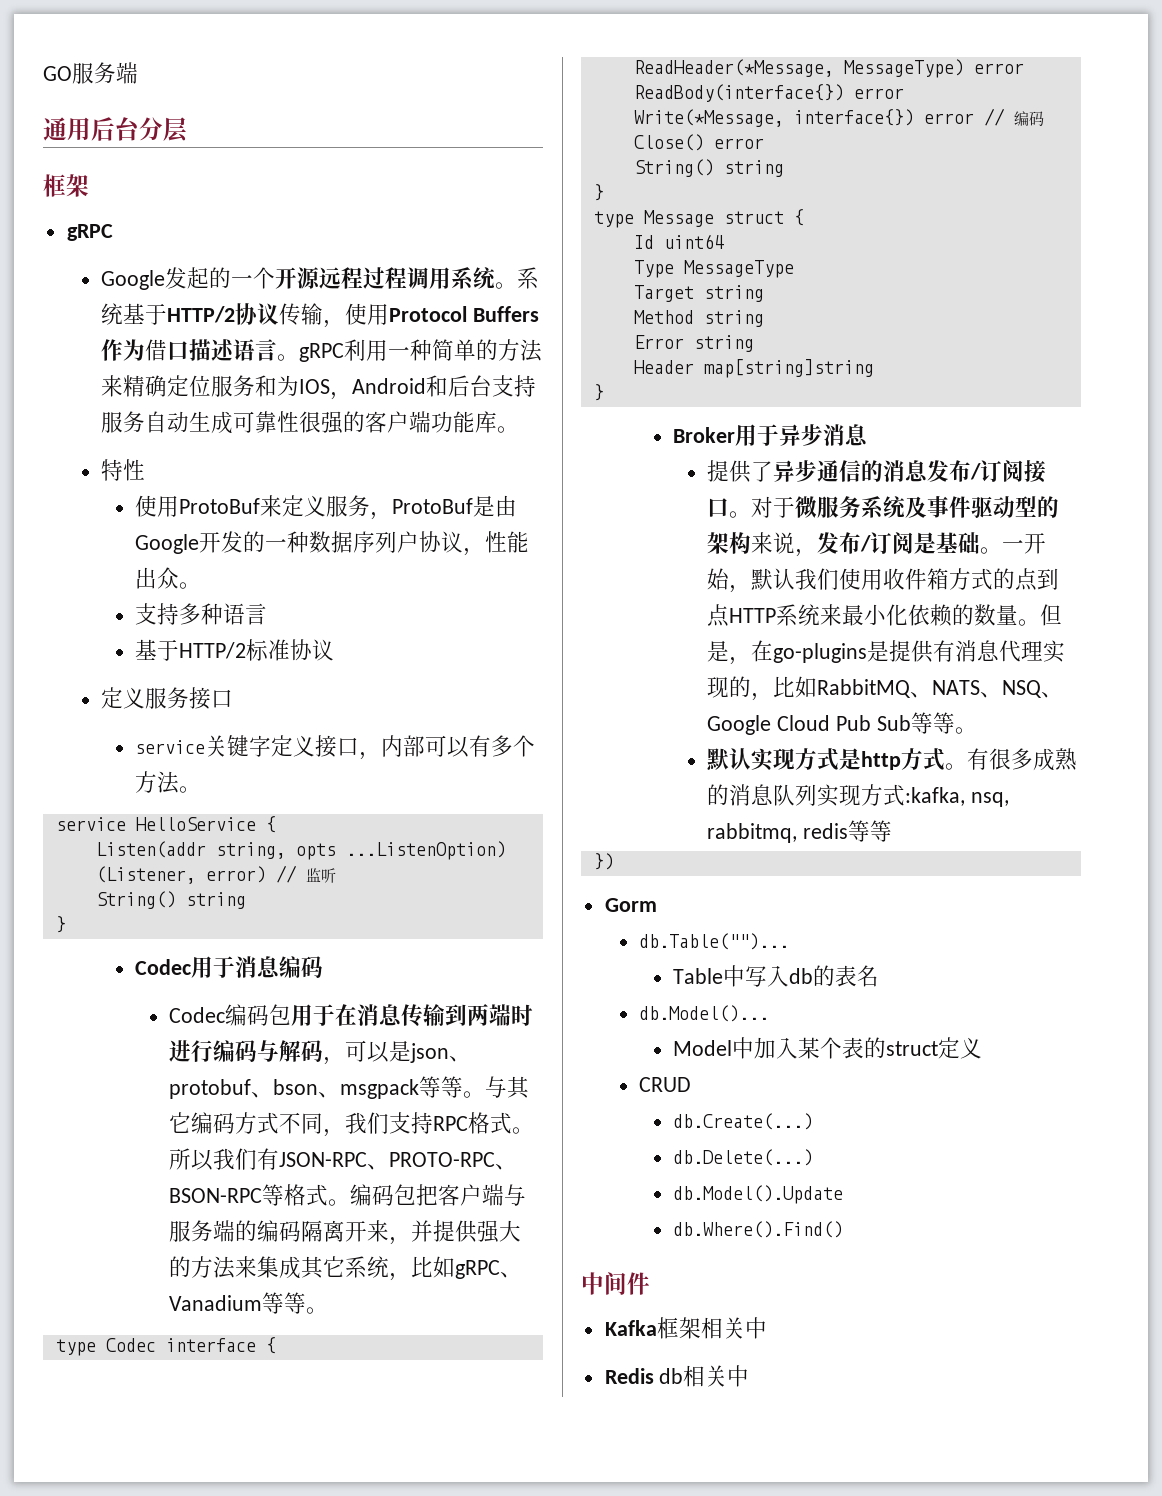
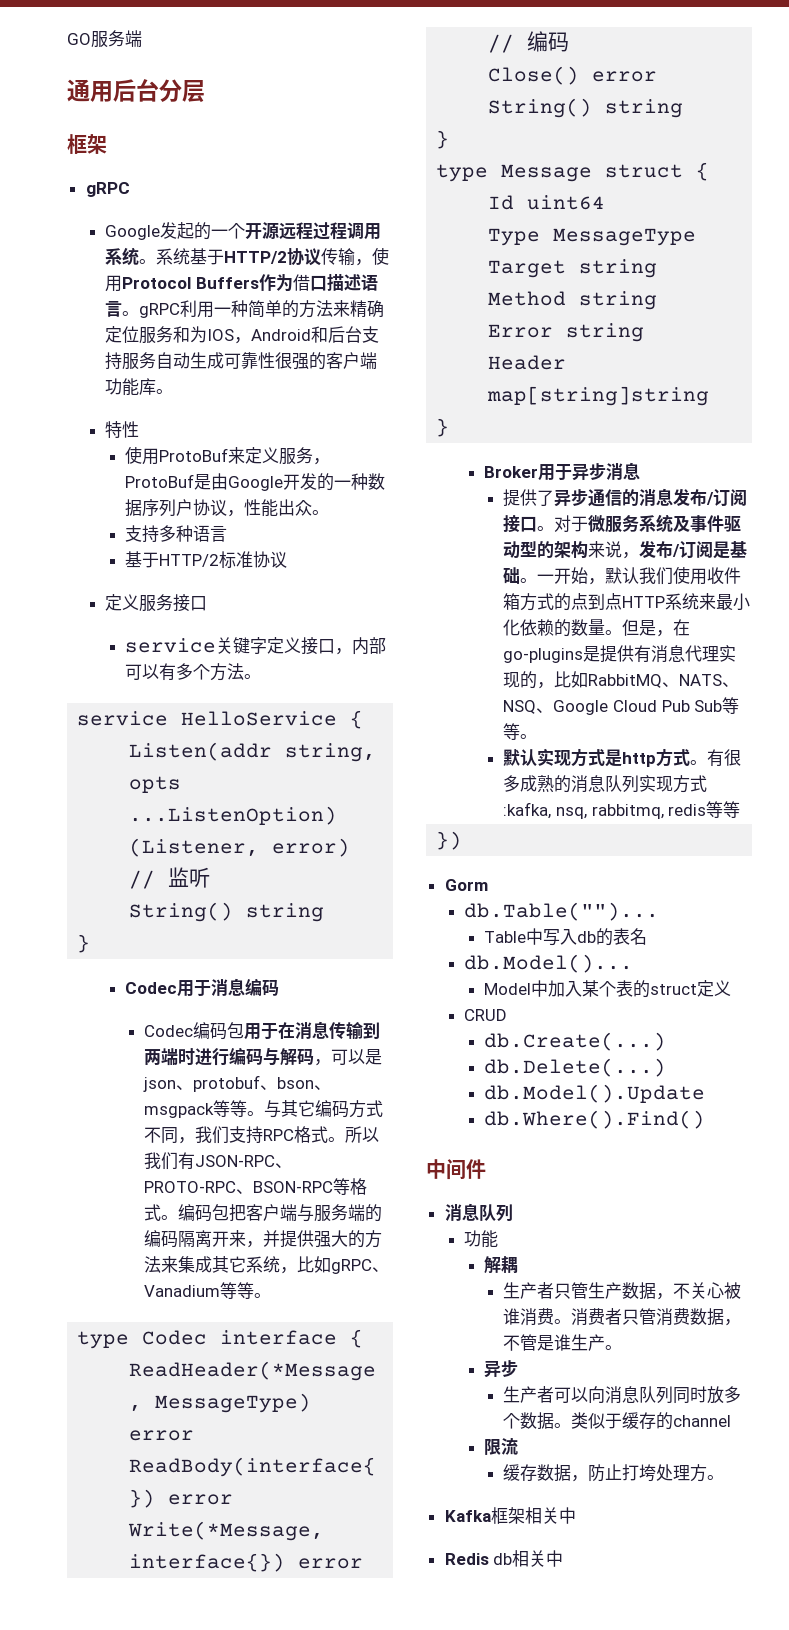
  中间件
+ 消息队列
+ 功能
+ 解耦
+ 生产者只管生产数据，不关心被谁消费。消费者只管消费数据，不管是谁生产。
+ 异步
+ 生产者可以向消息队列同时放多个数据。类似于缓存的channel
+ 限流
+ 缓存数据，防止打垮处理方。

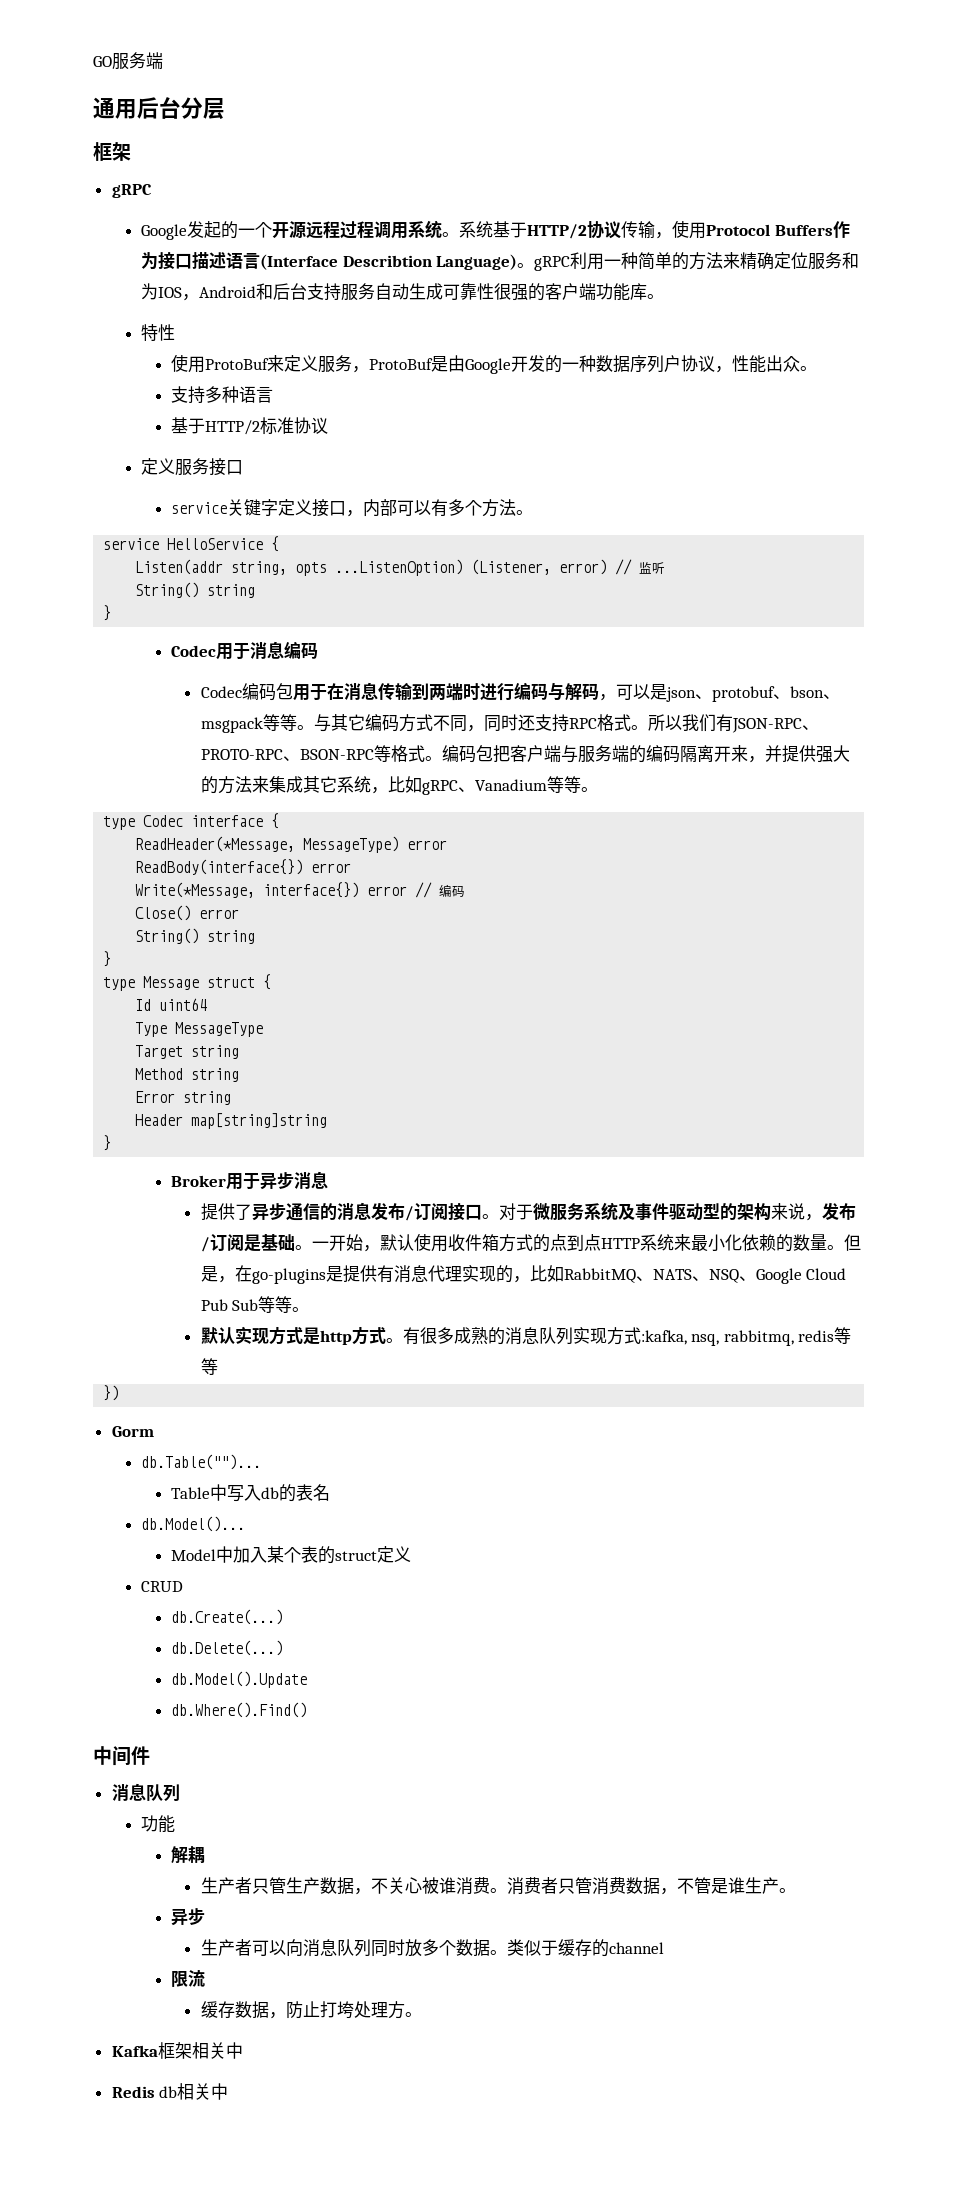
- 系统基于HTTP/2协议传输，使用Protocol Buffers作为借口描述语言。gRPC利用一种简单的方法来精确定位服务和为IOS，Android和后台支持服务自动生成可靠性很强的客户端功能库。
+ 系统基于HTTP/2协议传输，使用Protocol Buffers作为接口描述语言(Interface Describtion Language)。gRPC利用一种简单的方法来精确定位服务和为IOS，Android和后台支持服务自动生成可靠性很强的客户端功能库。
- 与其它编码方式不同，我们支持RPC格式。
+ 与其它编码方式不同，同时还支持RPC格式。
- 一开始，默认我们使用收件箱方式的点到点HTTP系统来最小化依赖的数量。
+ 一开始，默认使用收件箱方式的点到点HTTP系统来最小化依赖的数量。

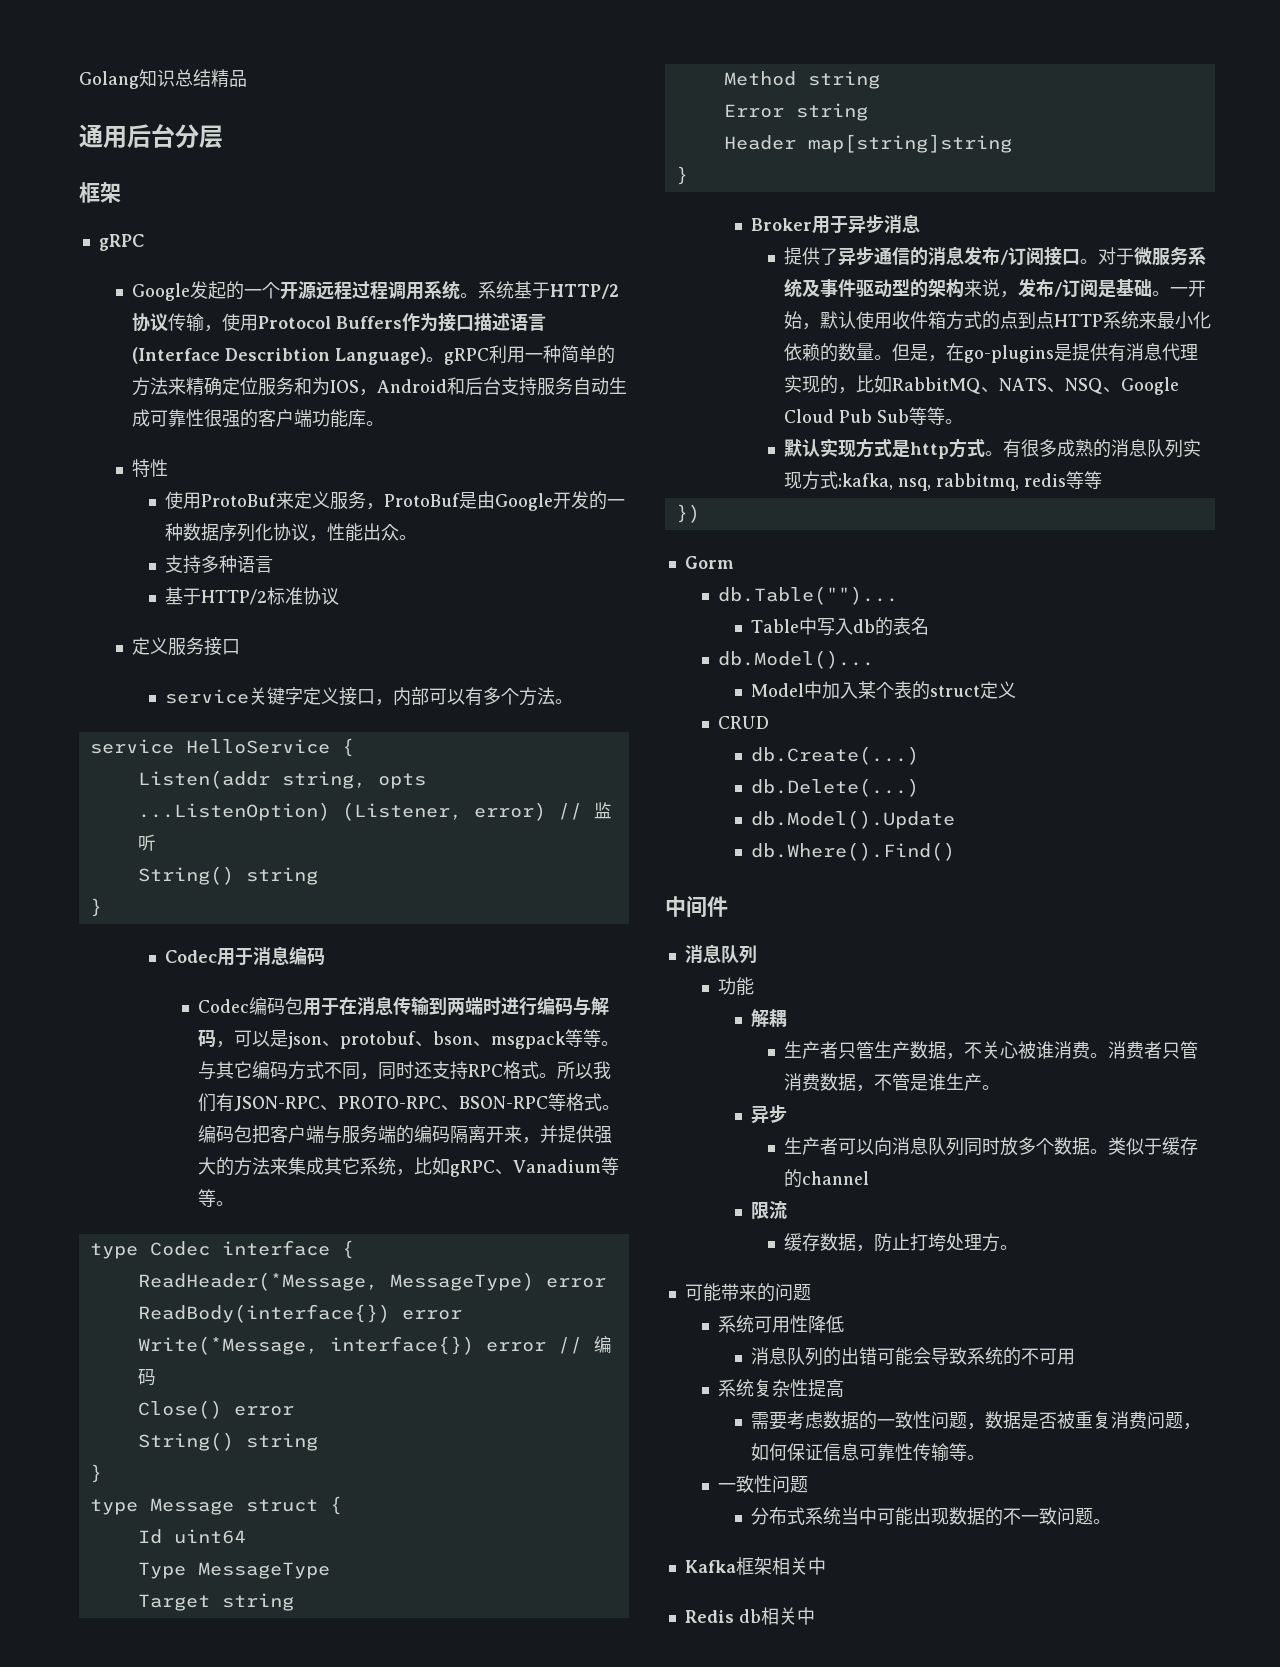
- GO服务端
+ Golang知识总结精品
- 使用ProtoBuf来定义服务，ProtoBuf是由Google开发的一种数据序列户协议，性能出众。
+ 使用ProtoBuf来定义服务，ProtoBuf是由Google开发的一种数据序列化协议，性能出众。
+ 可能带来的问题
+ 系统可用性降低
+ 消息队列的出错可能会导致系统的不可用
+ 系统复杂性提高
+ 需要考虑数据的一致性问题，数据是否被重复消费问题，如何保证信息可靠性传输等。
+ 一致性问题
+ 分布式系统当中可能出现数据的不一致问题。

